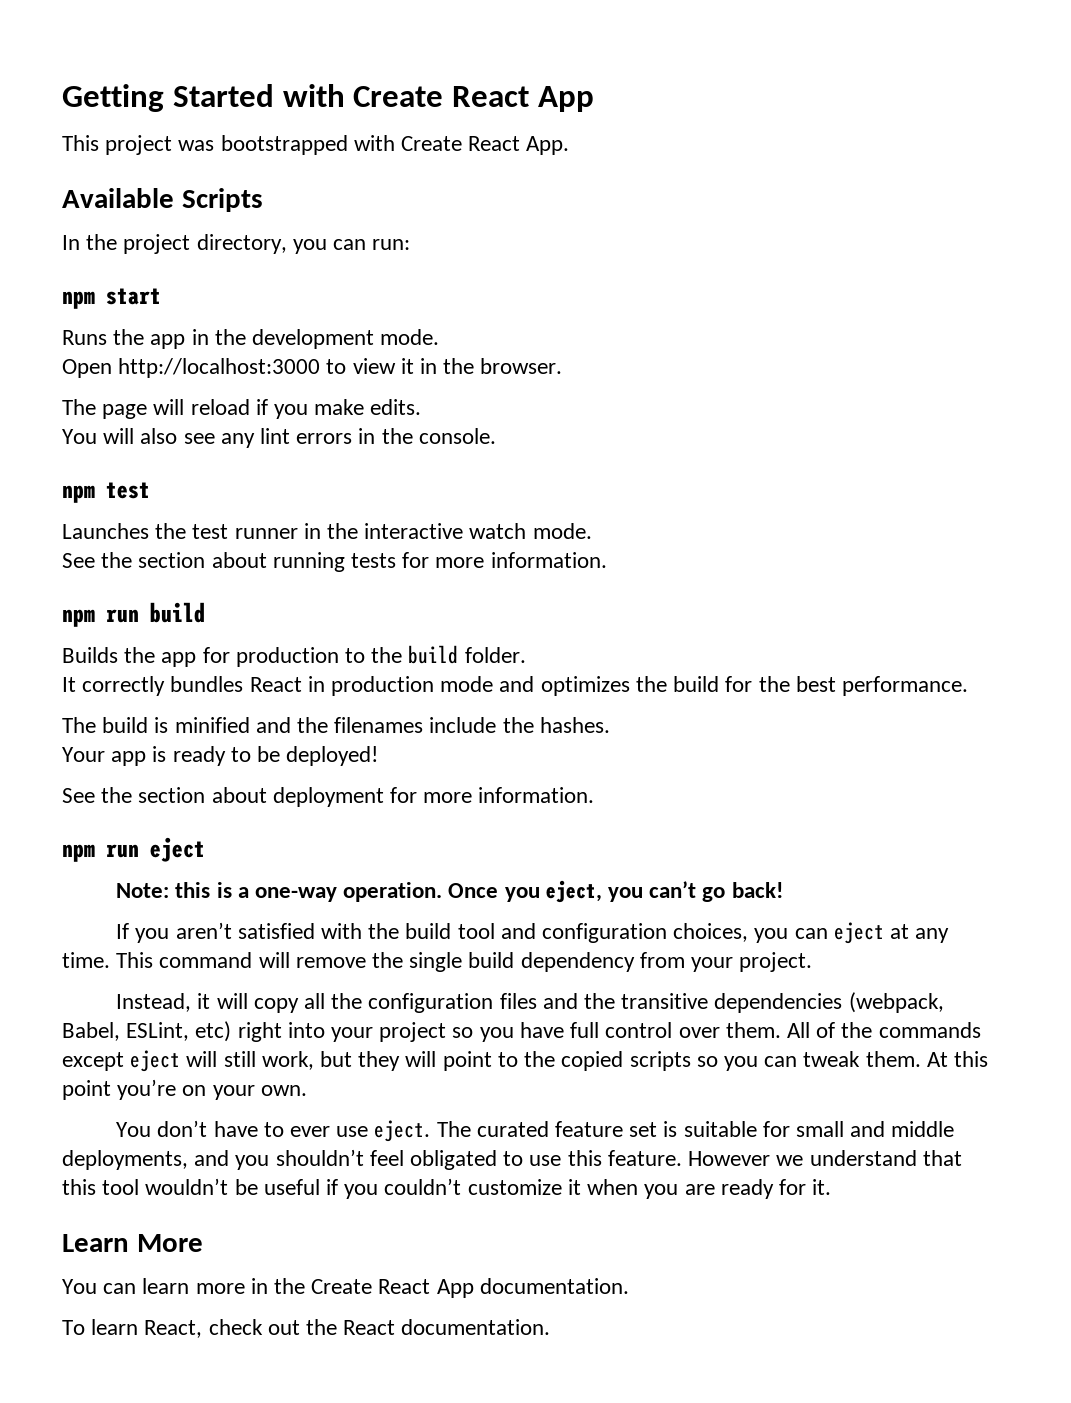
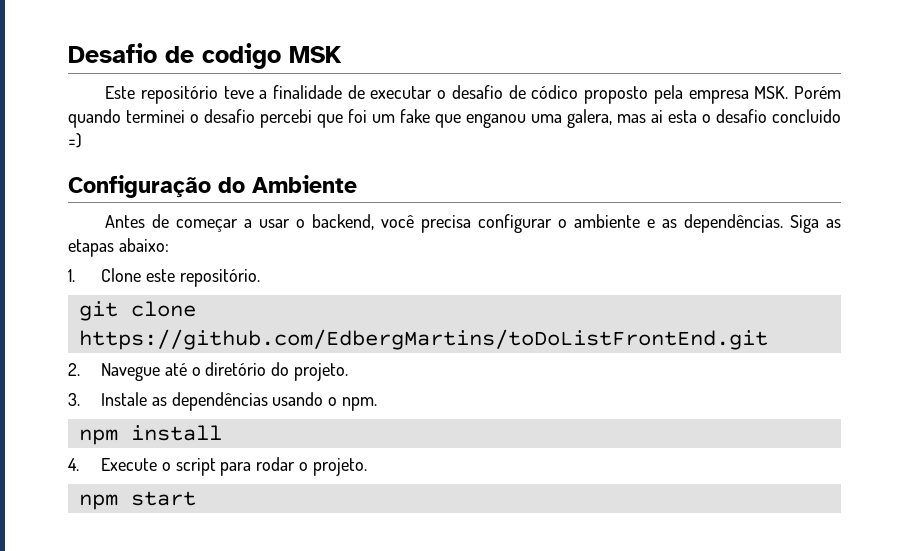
- Getting Started with Create React App
- This project was bootstrapped with Create React App.
- Available Scripts
- In the project directory, you can run:
+ Desafio de codigo MSK
+ Este repositório teve a finalidade de executar o desafio de códico proposto pela empresa MSK. Porém quando terminei o desafio percebi que foi um fake que enganou uma galera, mas ai esta o desafio concluido =)
+ Configuração do Ambiente
+ Antes de começar a usar o backend, você precisa configurar o ambiente e as dependências. Siga as etapas abaixo:
+ 1. Clone este repositório.
+ git clone https://github.com/EdbergMartins/toDoListFrontEnd.git
+ 2. Navegue até o diretório do projeto.
+ 3. Instale as dependências usando o npm.
+ npm install
+ 4. Execute o script para rodar o projeto.
  npm start
- Runs the app in the development mode.
- Open http://localhost:3000 to view it in the browser.
- The page will reload if you make edits.
- You will also see any lint errors in the console.
- npm test
- Launches the test runner in the interactive watch mode.
- See the section about running tests for more information.
- npm run build
- Builds the app for production to the build folder.
- It correctly bundles React in production mode and optimizes the build for the best performance.
- The build is minified and the filenames include the hashes.
- Your app is ready to be deployed!
- See the section about deployment for more information.
- npm run eject
- Note: this is a one-way operation. Once you eject, you can’t go back!
- If you aren’t satisfied with the build tool and configuration choices, you can eject at any time. This command will remove the single build dependency from your project.
- Instead, it will copy all the configuration files and the transitive dependencies (webpack, Babel, ESLint, etc) right into your project so you have full control over them. All of the commands except eject will still work, but they will point to the copied scripts so you can tweak them. At this point you’re on your own.
- You don’t have to ever use eject. The curated feature set is suitable for small and middle deployments, and you shouldn’t feel obligated to use this feature. However we understand that this tool wouldn’t be useful if you couldn’t customize it when you are ready for it.
- Learn More
- You can learn more in the Create React App documentation.
- To learn React, check out the React documentation.

